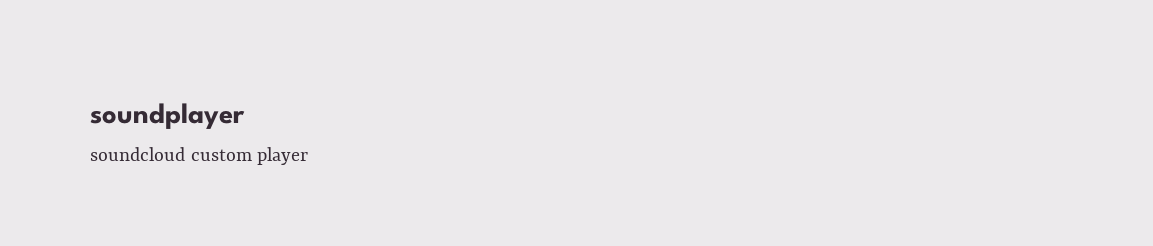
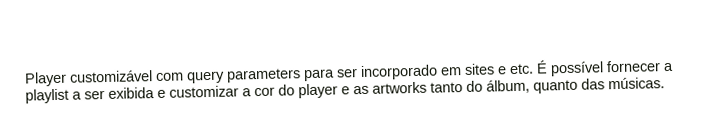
- soundplayer
- soundcloud custom player
+ Player customizável com query parameters para ser incorporado em sites e etc. É possível fornecer a playlist a ser exibida e customizar a cor do player e as artworks tanto do álbum, quanto das músicas.

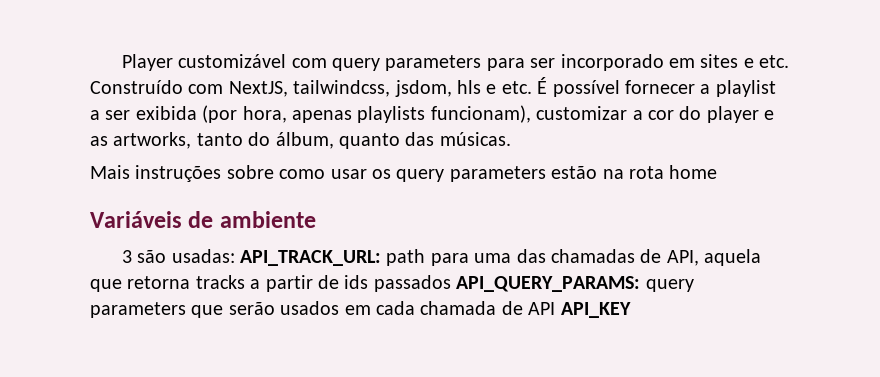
- Player customizável com query parameters para ser incorporado em sites e etc. É possível fornecer a playlist a ser exibida e customizar a cor do player e as artworks tanto do álbum, quanto das músicas.
+ Player customizável com query parameters para ser incorporado em sites e etc. Construído com NextJS, tailwindcss, jsdom, hls e etc. É possível fornecer a playlist a ser exibida (por hora, apenas playlists funcionam), customizar a cor do player e as artworks, tanto do álbum, quanto das músicas.
+ Mais instruções sobre como usar os query parameters estão na rota home
+ Variáveis de ambiente
+ 3 são usadas: API_TRACK_URL: path para uma das chamadas de API, aquela que retorna tracks a partir de ids passados API_QUERY_PARAMS: query parameters que serão usados em cada chamada de API API_KEY

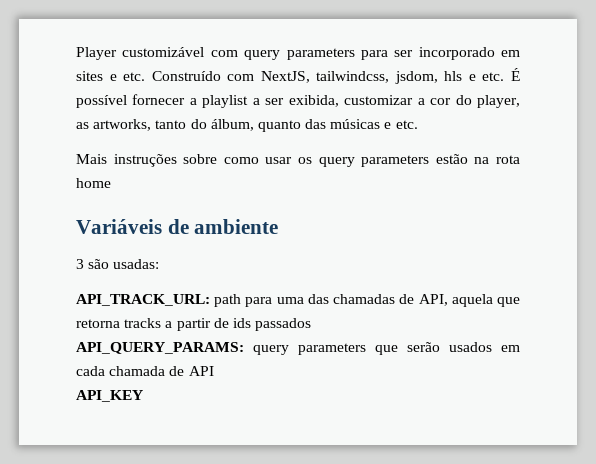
- Player customizável com query parameters para ser incorporado em sites e etc. Construído com NextJS, tailwindcss, jsdom, hls e etc. É possível fornecer a playlist a ser exibida (por hora, apenas playlists funcionam), customizar a cor do player e as artworks, tanto do álbum, quanto das músicas.
+ Player customizável com query parameters para ser incorporado em sites e etc. Construído com NextJS, tailwindcss, jsdom, hls e etc. É possível fornecer a playlist a ser exibida, customizar a cor do player, as artworks, tanto do álbum, quanto das músicas e etc.
- 3 são usadas: API_TRACK_URL: path para uma das chamadas de API, aquela que retorna tracks a partir de ids passados API_QUERY_PARAMS: query parameters que serão usados em cada chamada de API API_KEY
+ 3 são usadas:
+ API_TRACK_URL: path para uma das chamadas de API, aquela que retorna tracks a partir de ids passados
+ API_QUERY_PARAMS: query parameters que serão usados em cada chamada de API
+ API_KEY

